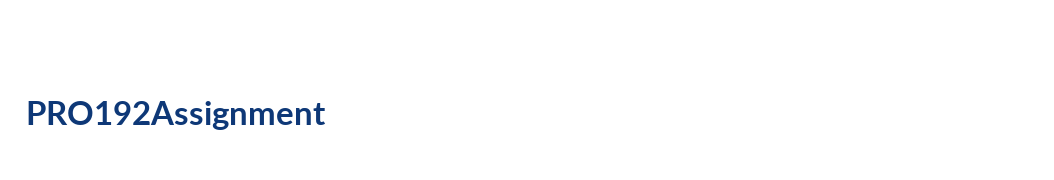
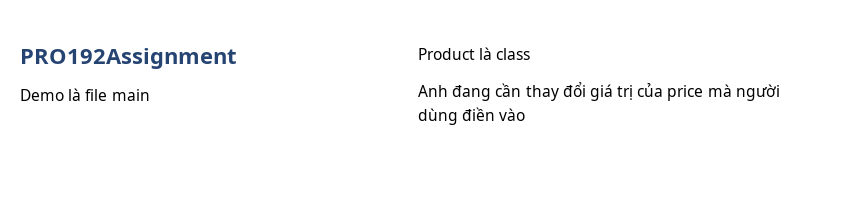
+ Demo là file main
+ Product là class
+ Anh đang cần thay đổi giá trị của price mà người dùng điền vào

